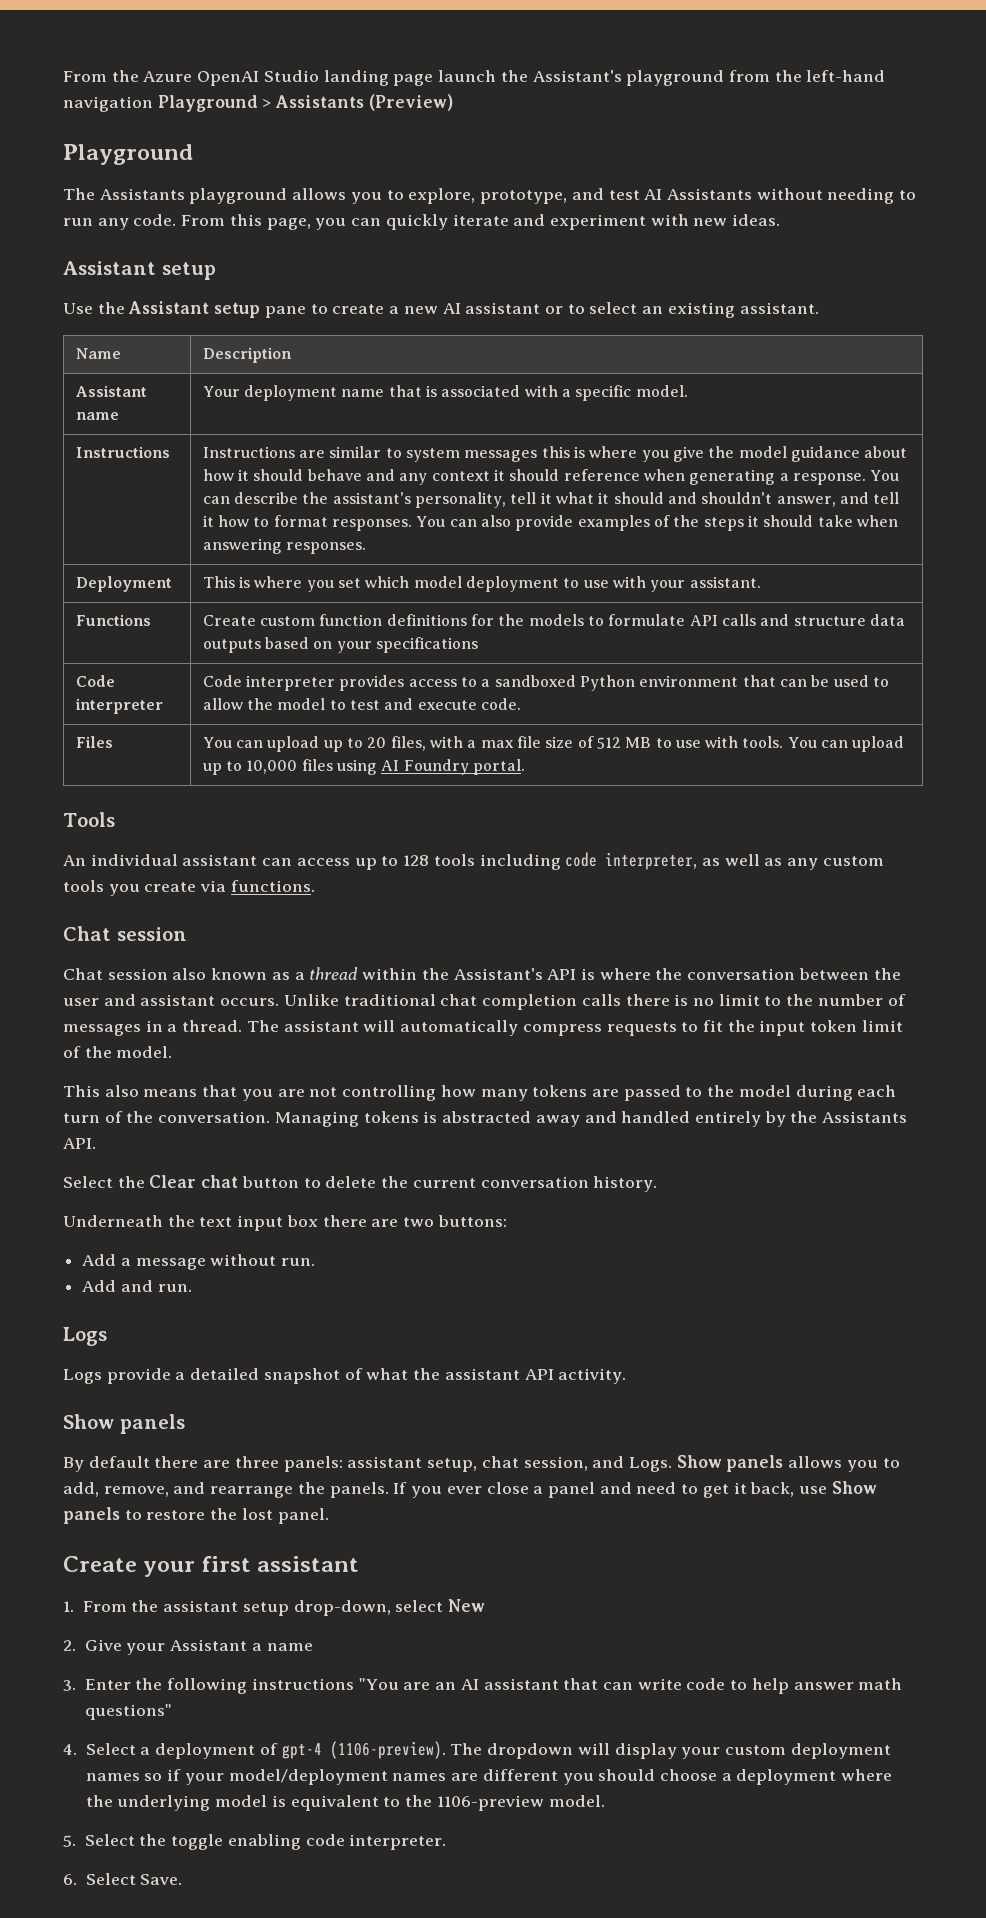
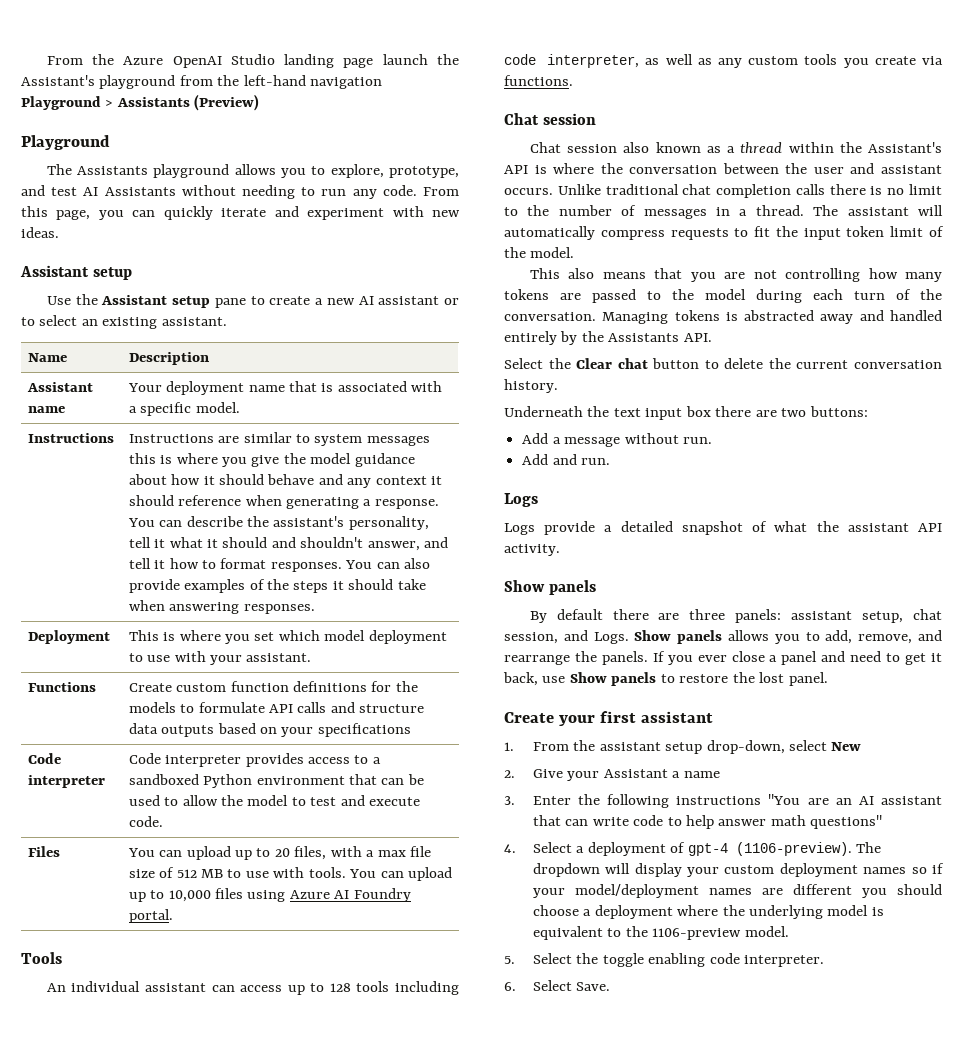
- Files | You can upload up to 20 files, with a max file size of 512 MB to use with tools. You can upload up to 10,000 files using AI Foundry portal.
+ Files | You can upload up to 20 files, with a max file size of 512 MB to use with tools. You can upload up to 10,000 files using Azure AI Foundry portal.

